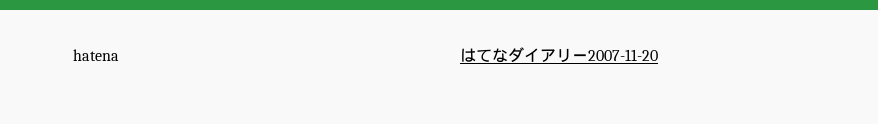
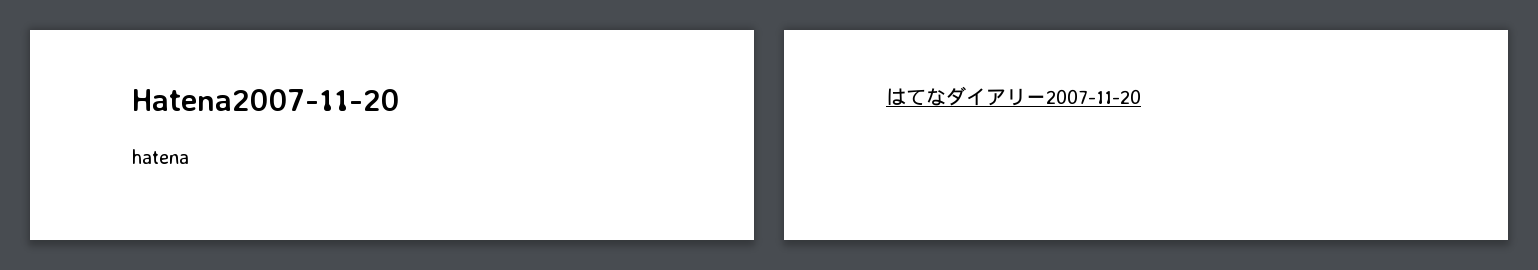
+ Hatena2007-11-20

